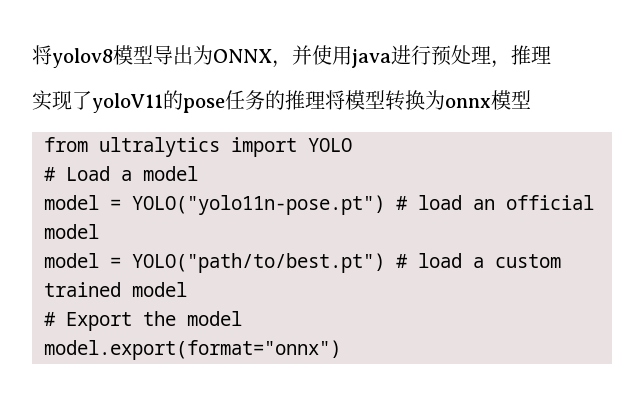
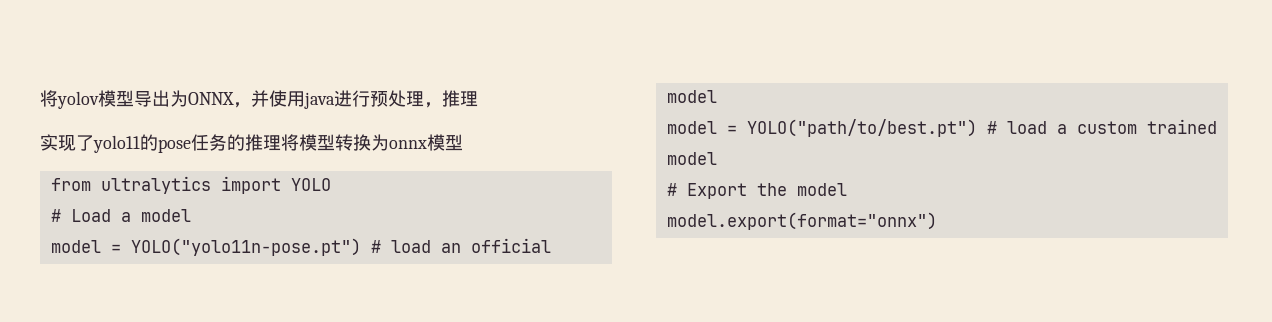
- 将yolov8模型导出为ONNX，并使用java进行预处理，推理
+ 将yolov模型导出为ONNX，并使用java进行预处理，推理
- 实现了yoloV11的pose任务的推理将模型转换为onnx模型
+ 实现了yolo11的pose任务的推理将模型转换为onnx模型

